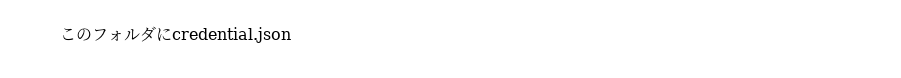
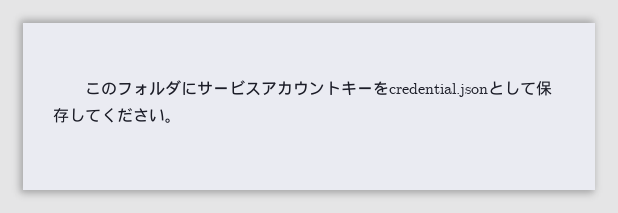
- このフォルダにcredential.json
+ このフォルダにサービスアカウントキーをcredential.jsonとして保存してください。

